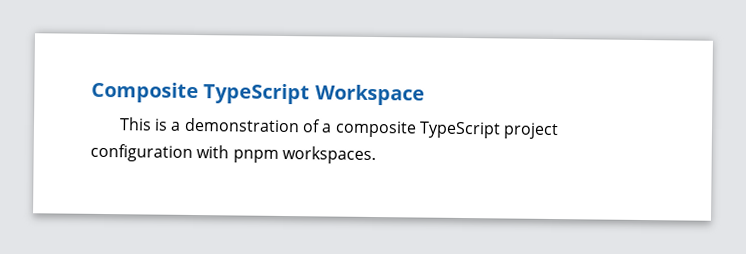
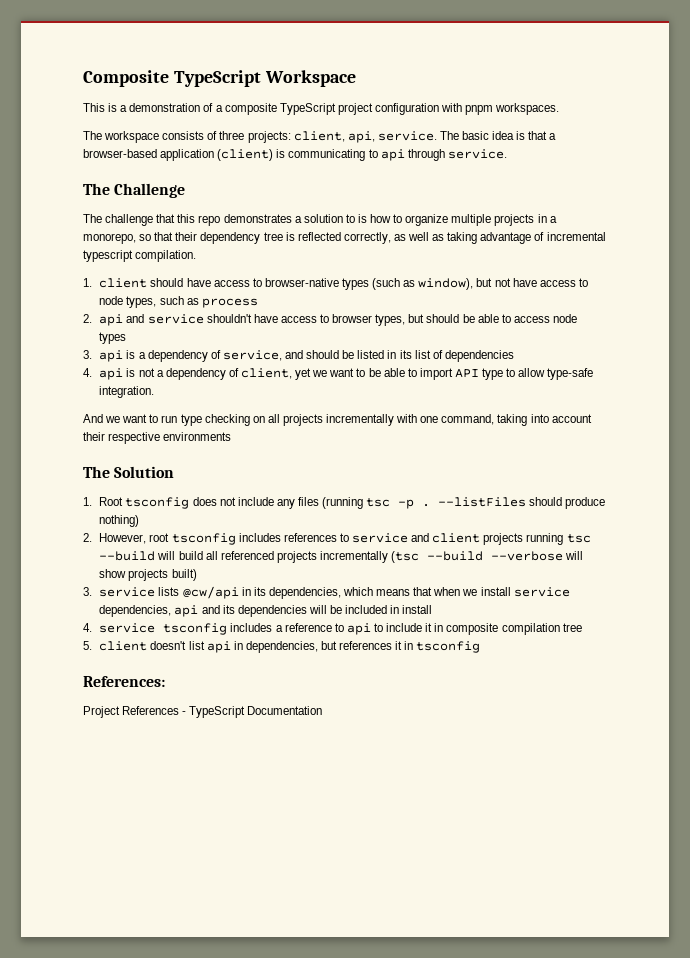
+ The workspace consists of three projects: client, api, service. The basic idea is that a browser-based application (client) is communicating to api through service.
+ The Challenge
+ The challenge that this repo demonstrates a solution to is how to organize multiple projects in a monorepo, so that their dependency tree is reflected correctly, as well as taking advantage of incremental typescript compilation.
+ 1. client should have access to browser-native types (such as window), but not have access to node types, such as process
+ 2. api and service shouldn't have access to browser types, but should be able to access node types
+ 3. api is a dependency of service, and should be listed in its list of dependencies
+ 4. api is not a dependency of client, yet we want to be able to import API type to allow type-safe integration.
+ And we want to run type checking on all projects incrementally with one command, taking into account their respective environments
+ The Solution
+ 1. Root tsconfig does not include any files (running tsc -p . --listFiles should produce nothing)
+ 2. However, root tsconfig includes references to service and client projects running tsc --build will build all referenced projects incrementally (tsc --build --verbose will show projects built)
+ 3. service lists @cw/api in its dependencies, which means that when we install service dependencies, api and its dependencies will be included in install
+ 4. service tsconfig includes a reference to api to include it in composite compilation tree
+ 5. client doesn't list api in dependencies, but references it in tsconfig
+ References:
+ Project References - TypeScript Documentation

